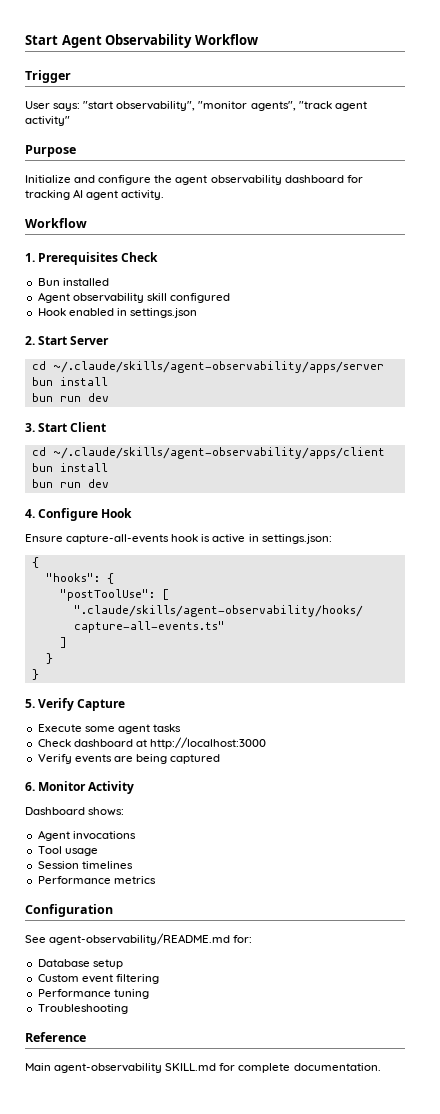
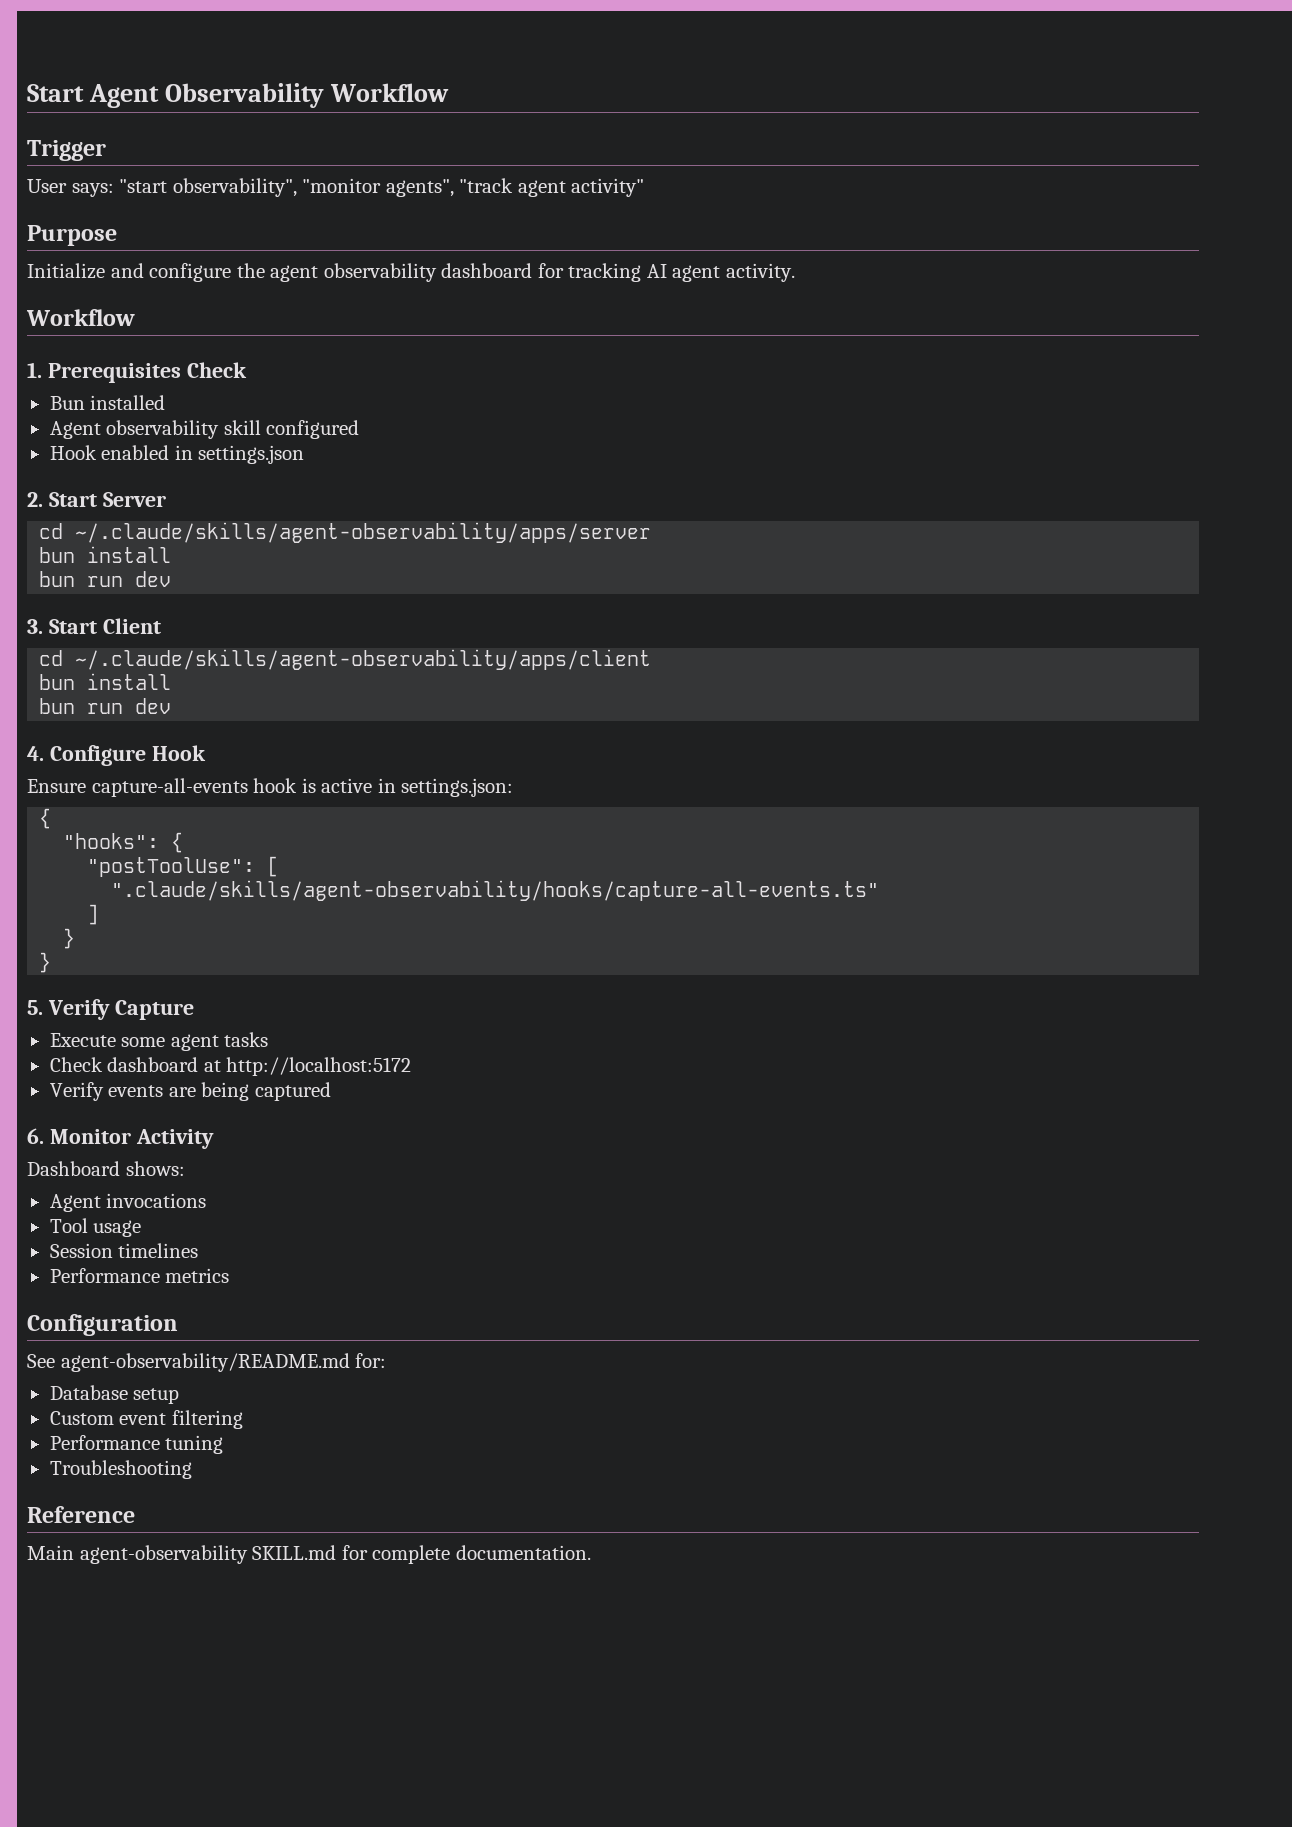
- Check dashboard at http://localhost:3000
+ Check dashboard at http://localhost:5172

